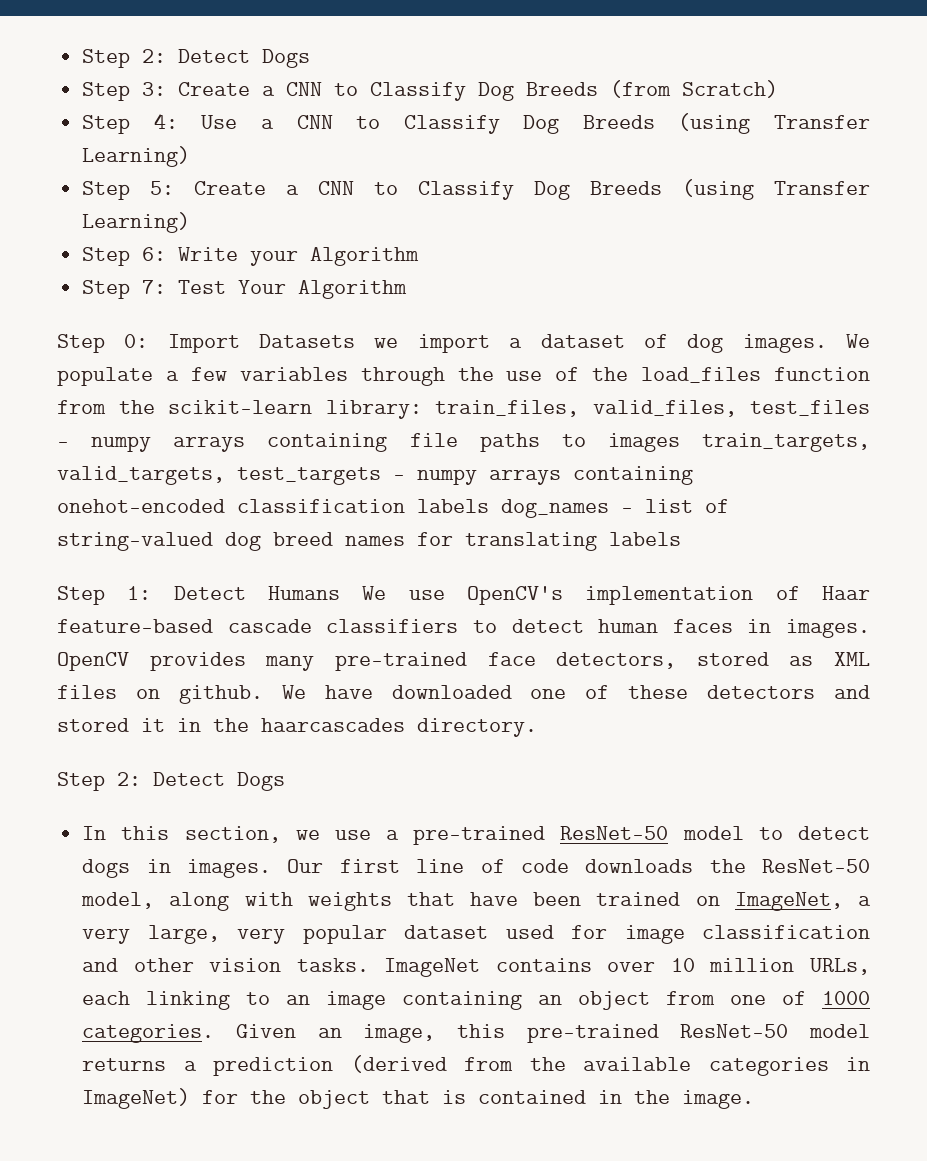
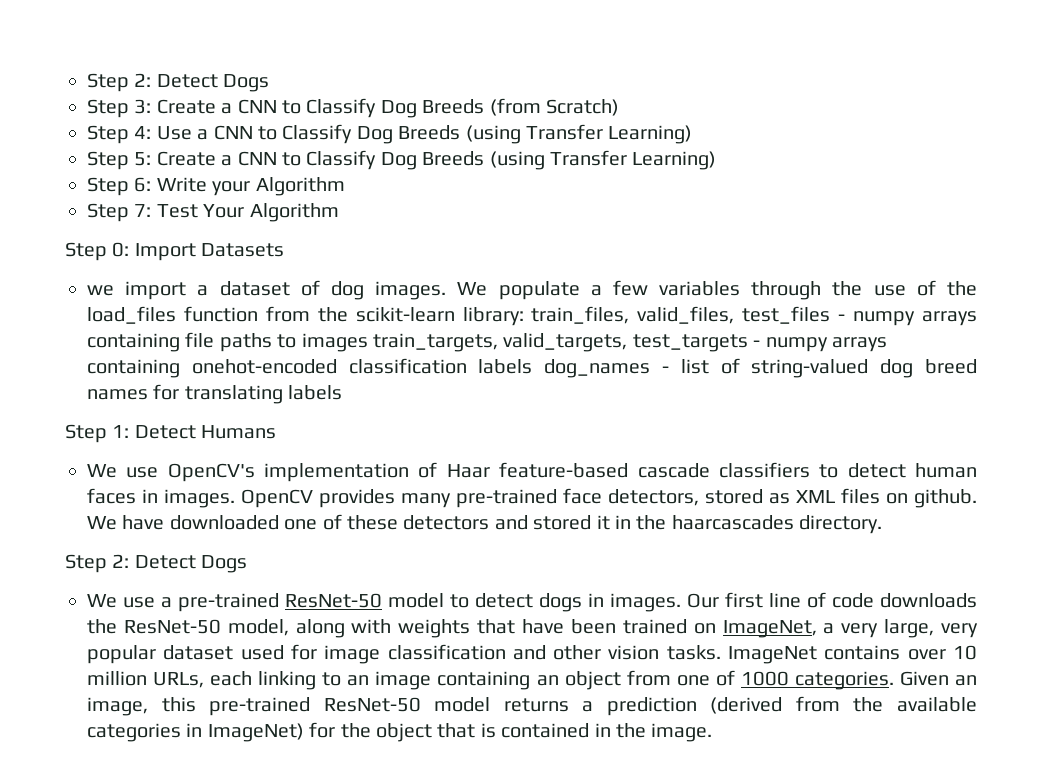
- Step 0: Import Datasets we import a dataset of dog images.
+ Step 0: Import Datasets
+ we import a dataset of dog images.
- Step 1: Detect Humans We use OpenCV's implementation of Haar feature-based cascade classifiers to detect human faces in images.
+ Step 1: Detect Humans
+ We use OpenCV's implementation of Haar feature-based cascade classifiers to detect human faces in images.
- In this section, we use a pre-trained ResNet-50 model to detect dogs in images.
+ We use a pre-trained ResNet-50 model to detect dogs in images.

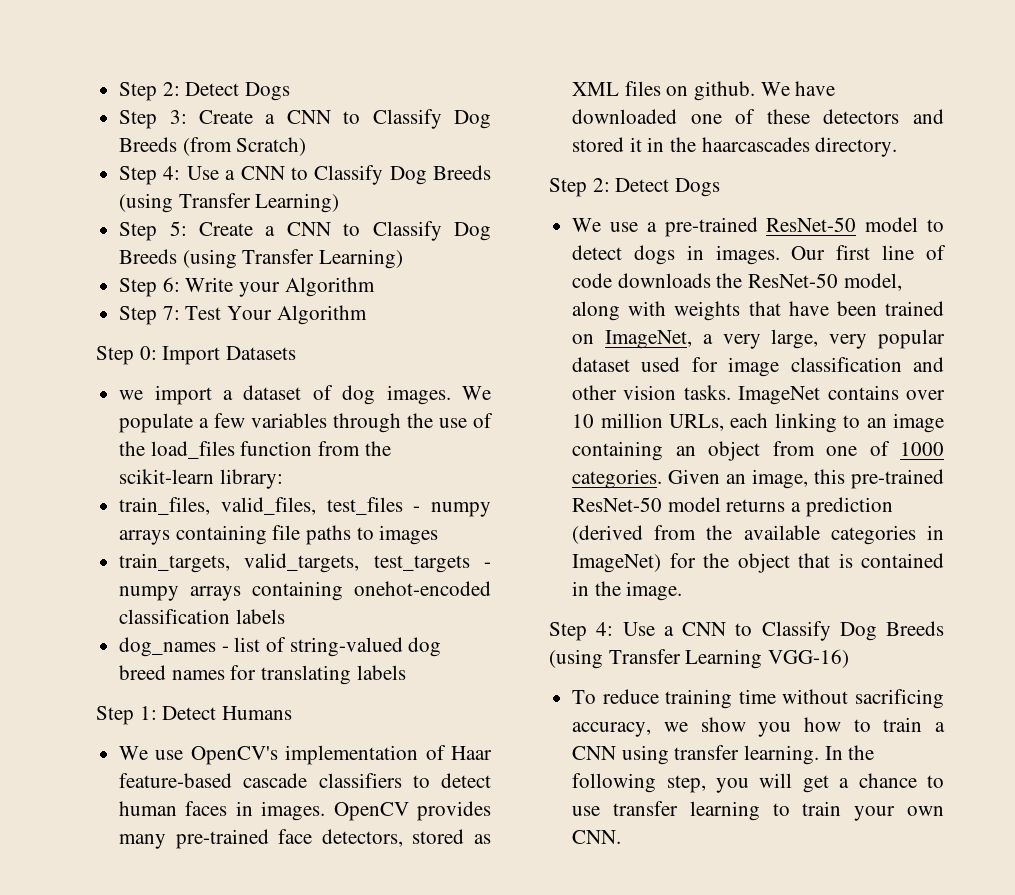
- We populate a few variables through the use of the load_files function from the scikit-learn library: train_files, valid_files, test_files - numpy arrays containing file paths to images train_targets, valid_targets, test_targets - numpy arrays containing onehot-encoded classification labels dog_names - list of string-valued dog breed names for translating labels
+ We populate a few variables through the use of the load_files function from the scikit-learn library:
+ train_files, valid_files, test_files - numpy arrays containing file paths to images
+ train_targets, valid_targets, test_targets - numpy arrays containing onehot-encoded classification labels
+ dog_names - list of string-valued dog breed names for translating labels
+ Step 4: Use a CNN to Classify Dog Breeds (using Transfer Learning VGG-16)
+ To reduce training time without sacrificing accuracy, we show you how to train a CNN using transfer learning. In the following step, you will get a chance to use transfer learning to train your own CNN.

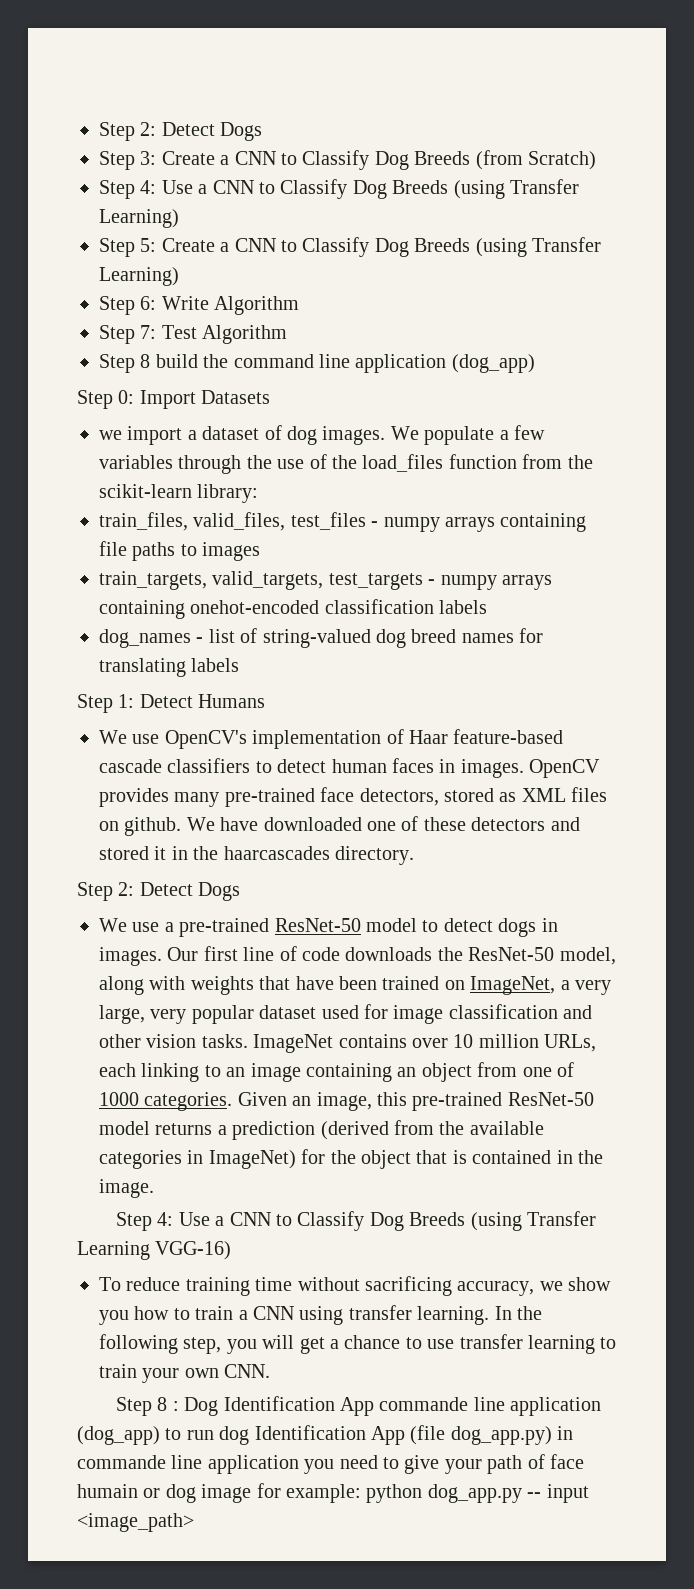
- Step 6: Write your Algorithm
+ Step 6: Write Algorithm
- Step 7: Test Your Algorithm
+ Step 7: Test Algorithm
+ Step 8 build the command line application (dog_app)
+ Step 8 : Dog Identification App commande line application (dog_app) to run dog Identification App (file dog_app.py) in commande line application you need to give your path of face humain or dog image for example: python dog_app.py -- input <image_path>

